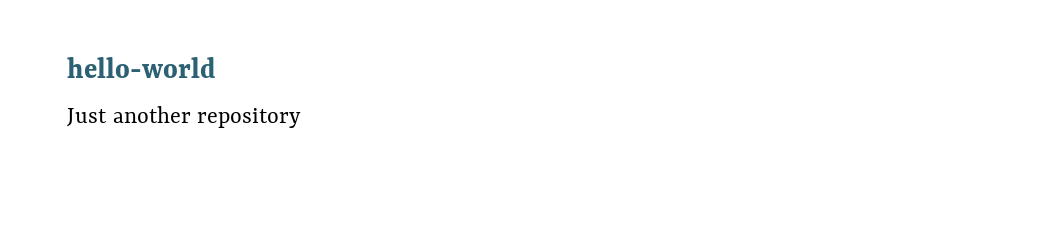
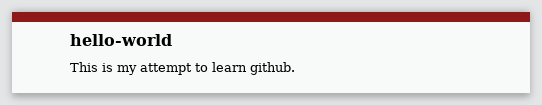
- Just another repository
+ This is my attempt to learn github.

